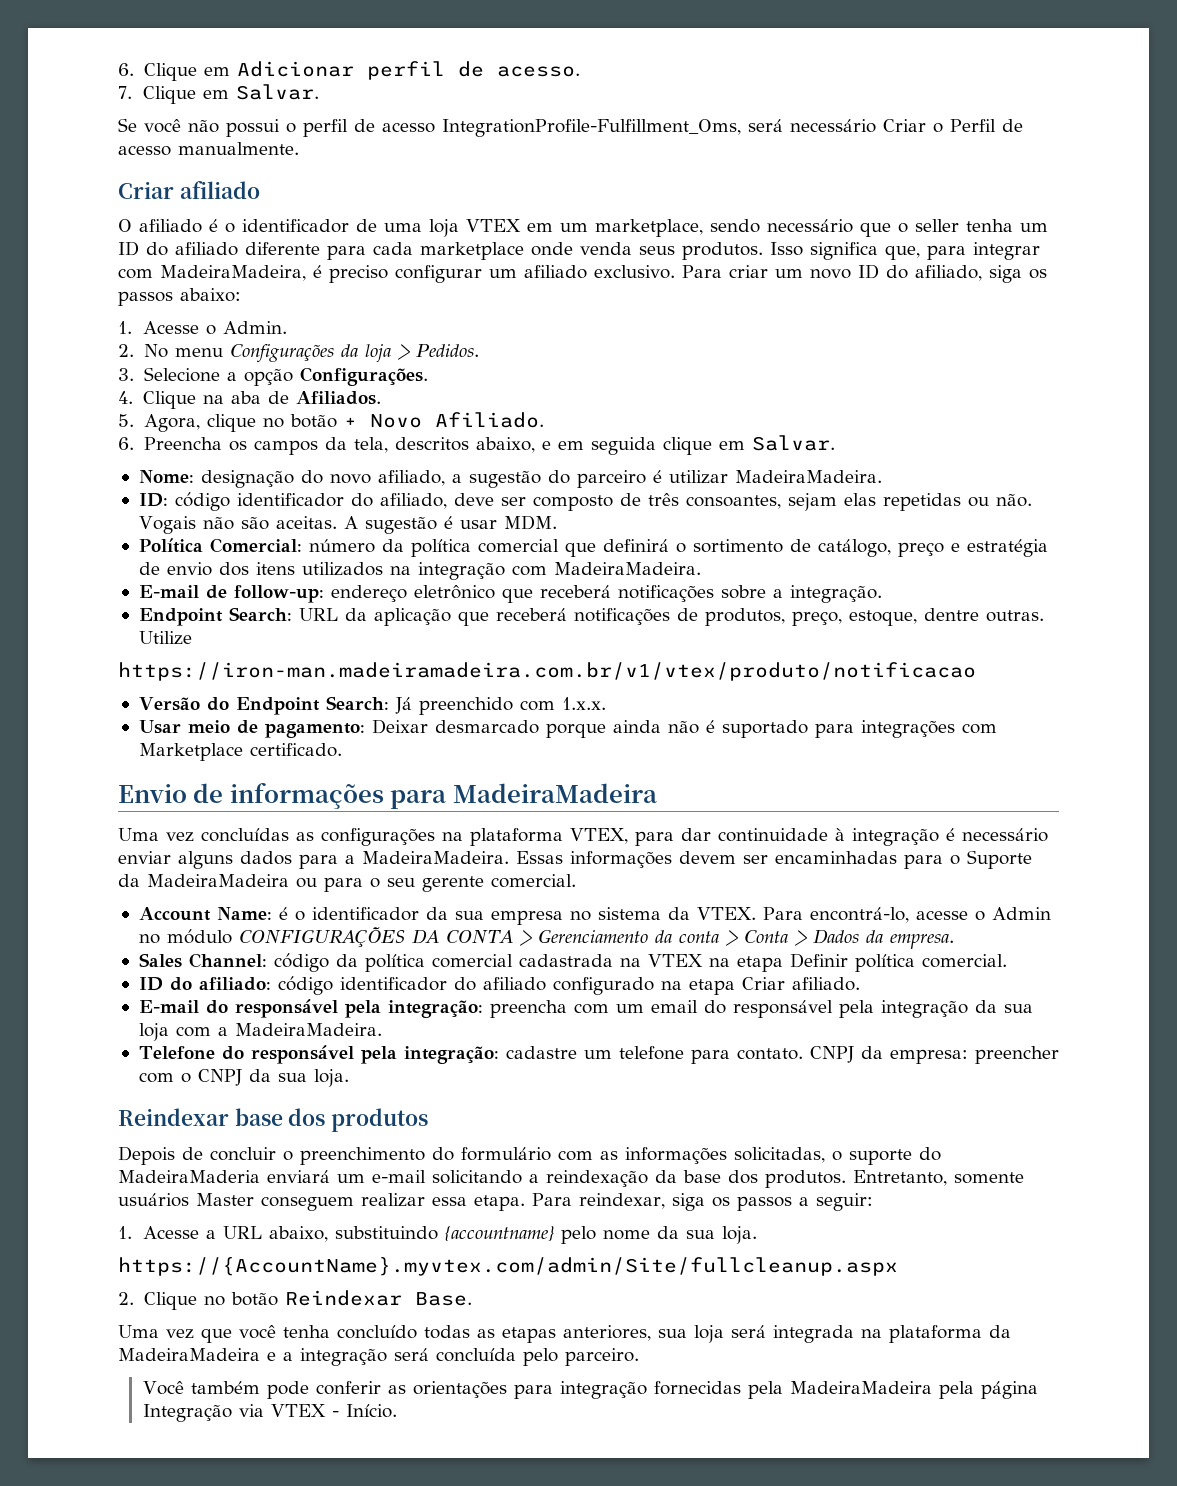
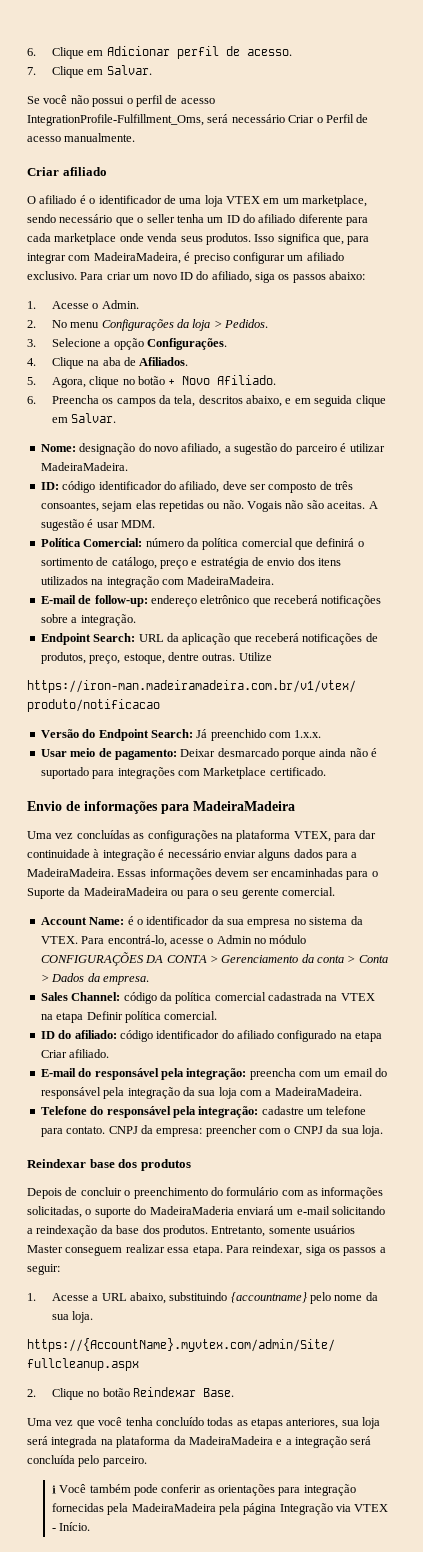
- Você também pode conferir as orientações para integração fornecidas pela MadeiraMadeira pela página Integração via VTEX - Início.
+ ℹ Você também pode conferir as orientações para integração fornecidas pela MadeiraMadeira pela página Integração via VTEX - Início.

